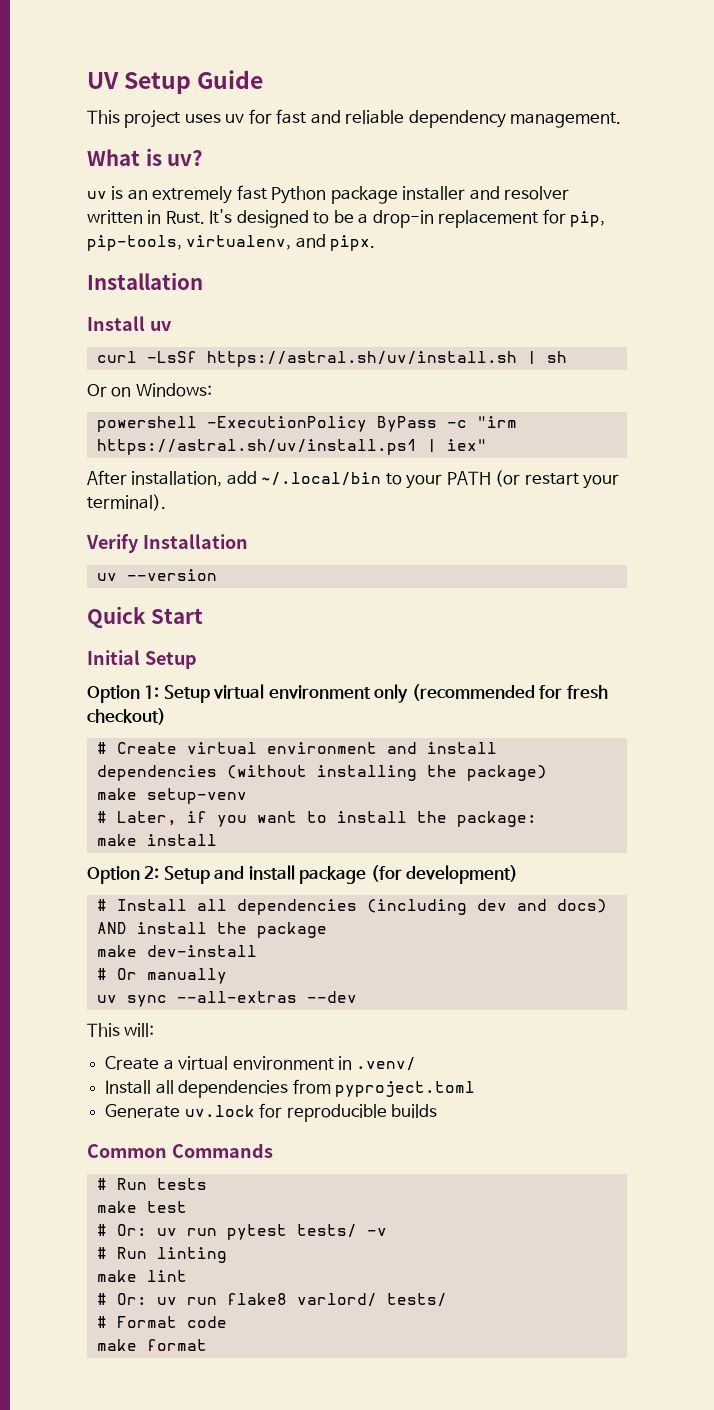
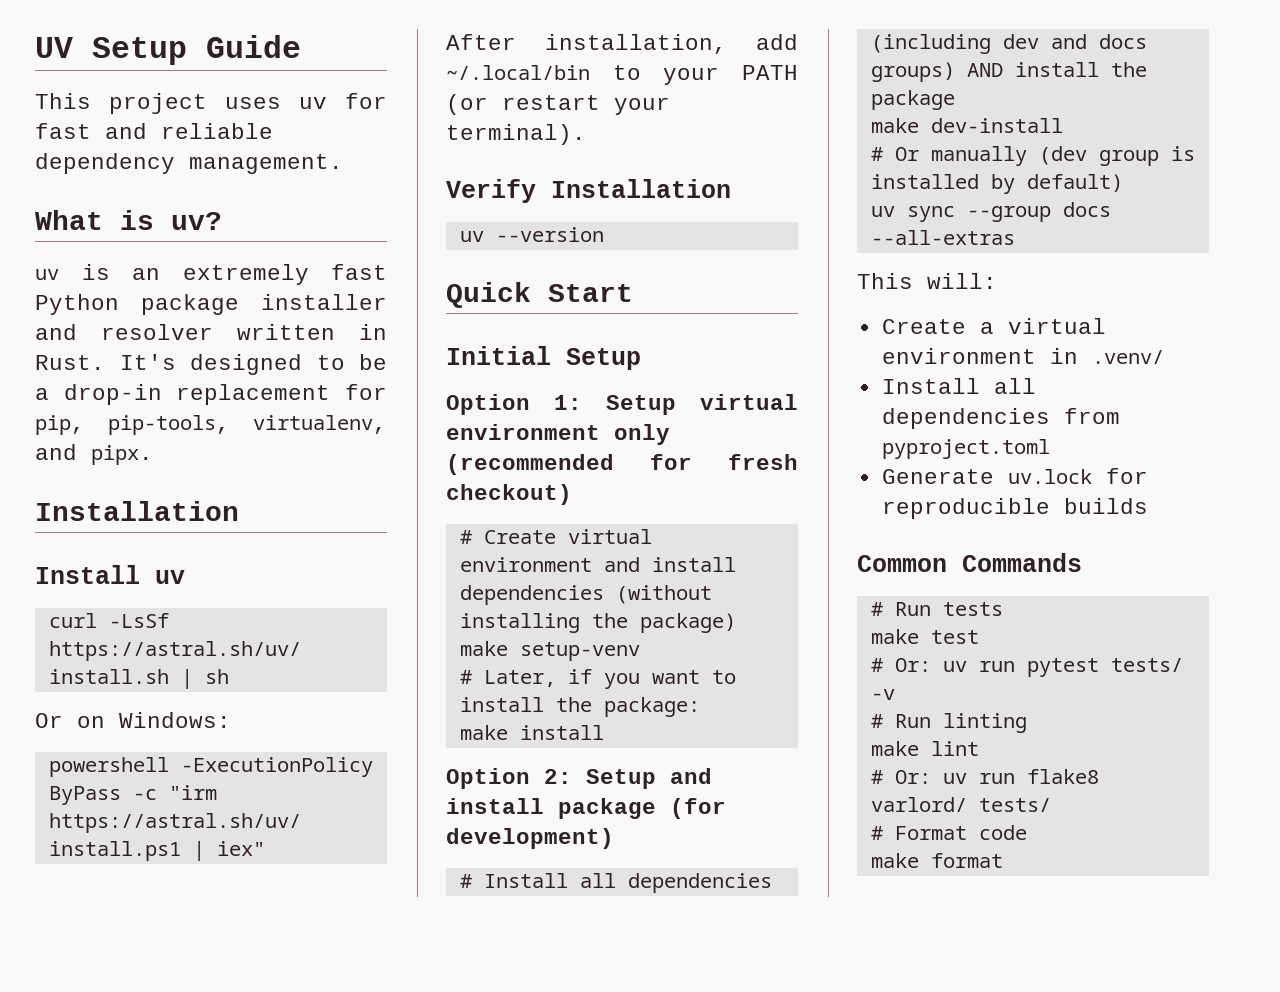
- # Install all dependencies (including dev and docs) AND install the package
+ # Install all dependencies (including dev and docs groups) AND install the package
- # Or manually
+ # Or manually (dev group is installed by default)
- uv sync --all-extras --dev
+ uv sync --group docs --all-extras

